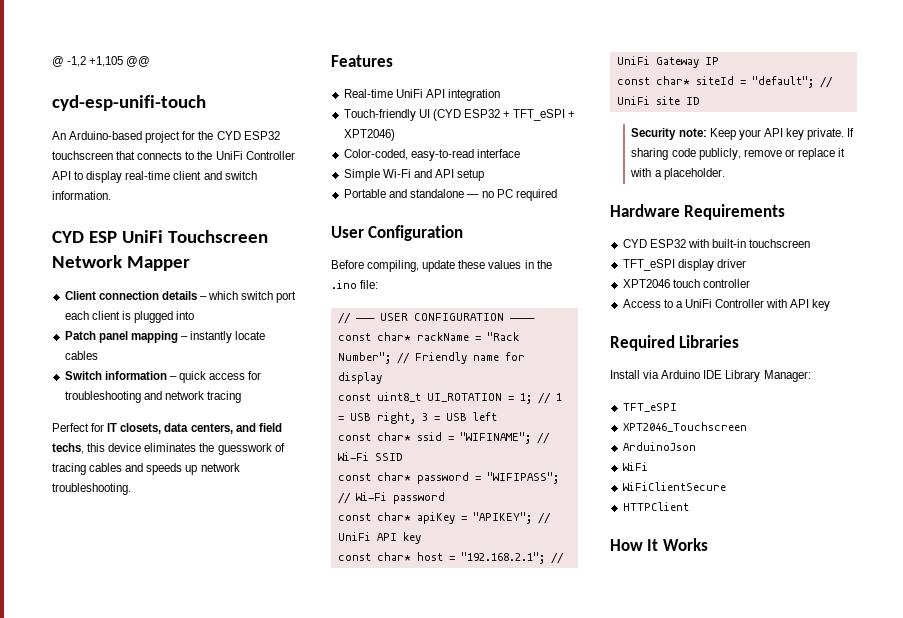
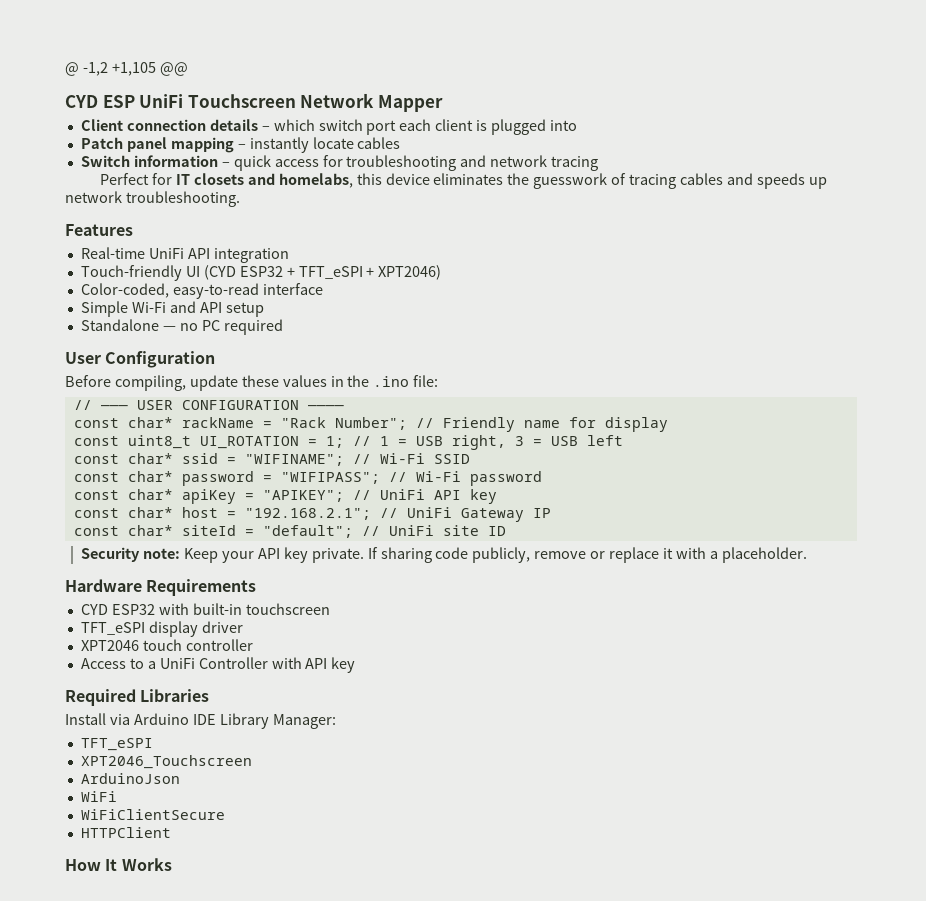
- cyd-esp-unifi-touch
- An Arduino-based project for the CYD ESP32 touchscreen that connects to the UniFi Controller API to display real-time client and switch information.
- Perfect for IT closets, data centers, and field techs, this device eliminates the guesswork of tracing cables and speeds up network troubleshooting.
+ Perfect for IT closets and homelabs, this device eliminates the guesswork of tracing cables and speeds up network troubleshooting.
- Portable and standalone — no PC required
+ Standalone — no PC required

